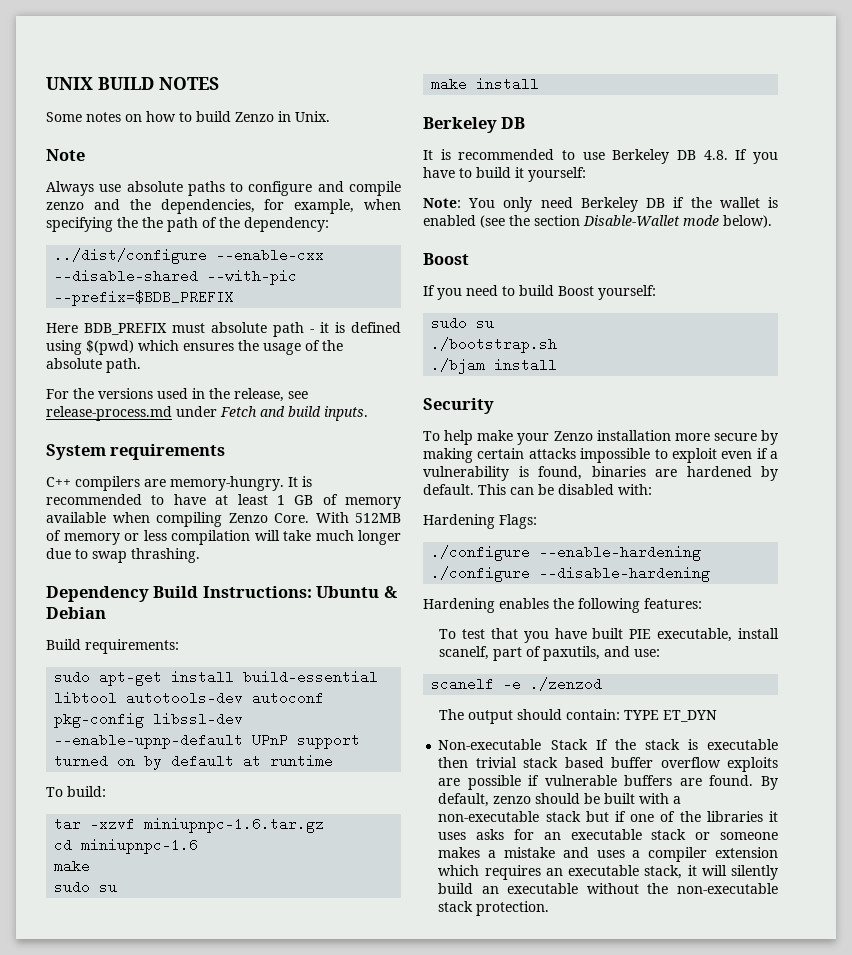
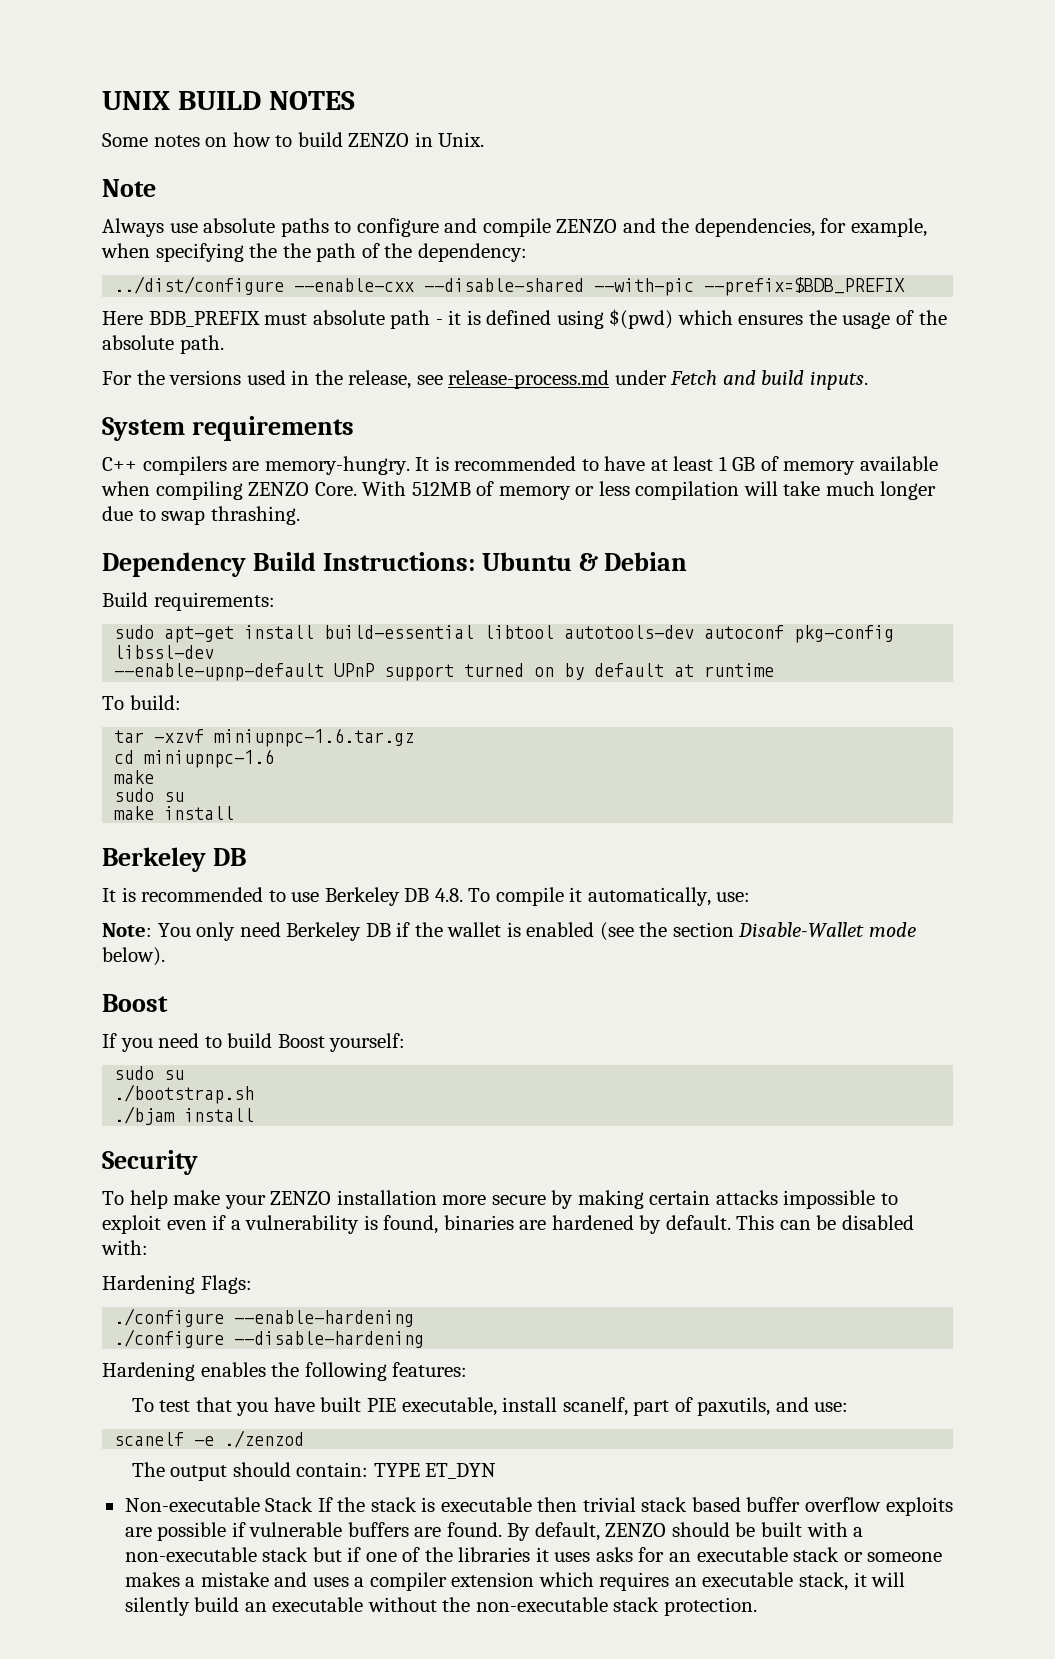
- Some notes on how to build Zenzo in Unix.
+ Some notes on how to build ZENZO in Unix.
- Always use absolute paths to configure and compile zenzo and the dependencies, for example, when specifying the the path of the dependency:
+ Always use absolute paths to configure and compile ZENZO and the dependencies, for example, when specifying the the path of the dependency:
- It is recommended to have at least 1 GB of memory available when compiling Zenzo Core.
+ It is recommended to have at least 1 GB of memory available when compiling ZENZO Core.
- It is recommended to use Berkeley DB 4.8. If you have to build it yourself:
+ It is recommended to use Berkeley DB 4.8. To compile it automatically, use:
- To help make your Zenzo installation more secure by making certain attacks impossible to exploit even if a vulnerability is found, binaries are hardened by default.
+ To help make your ZENZO installation more secure by making certain attacks impossible to exploit even if a vulnerability is found, binaries are hardened by default.
- By default, zenzo should be built with a non-executable stack but if one of the libraries it uses asks for an executable stack or someone makes a mistake and uses a compiler extension which requires an executable stack, it will silently build an executable without the non-executable stack protection.
+ By default, ZENZO should be built with a non-executable stack but if one of the libraries it uses asks for an executable stack or someone makes a mistake and uses a compiler extension which requires an executable stack, it will silently build an executable without the non-executable stack protection.

